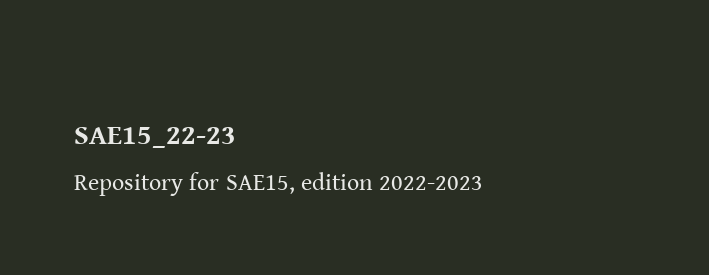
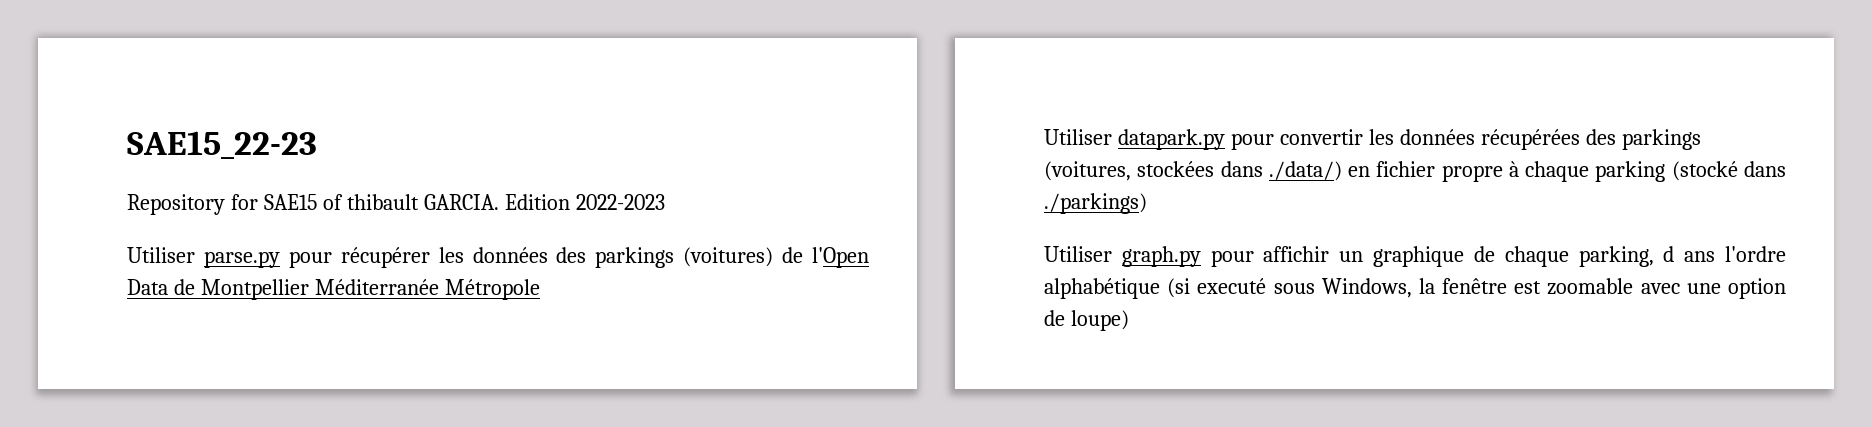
- Repository for SAE15, edition 2022-2023
+ Repository for SAE15 of thibault GARCIA. Edition 2022-2023
+ Utiliser parse.py pour récupérer les données des parkings (voitures) de l'Open Data de Montpellier Méditerranée Métropole
+ Utiliser datapark.py pour convertir les données récupérées des parkings (voitures, stockées dans ./data/) en fichier propre à chaque parking (stocké dans ./parkings)
+ Utiliser graph.py pour affichir un graphique de chaque parking, d ans l'ordre alphabétique (si executé sous Windows, la fenêtre est zoomable avec une option de loupe)

